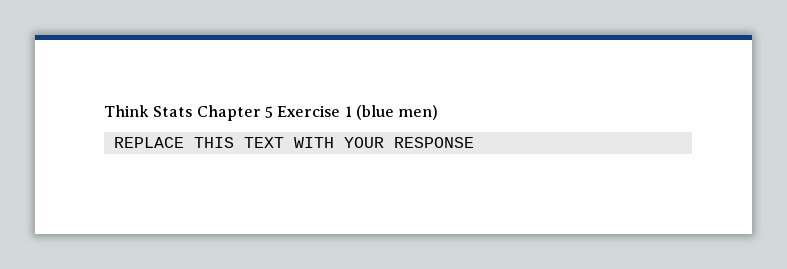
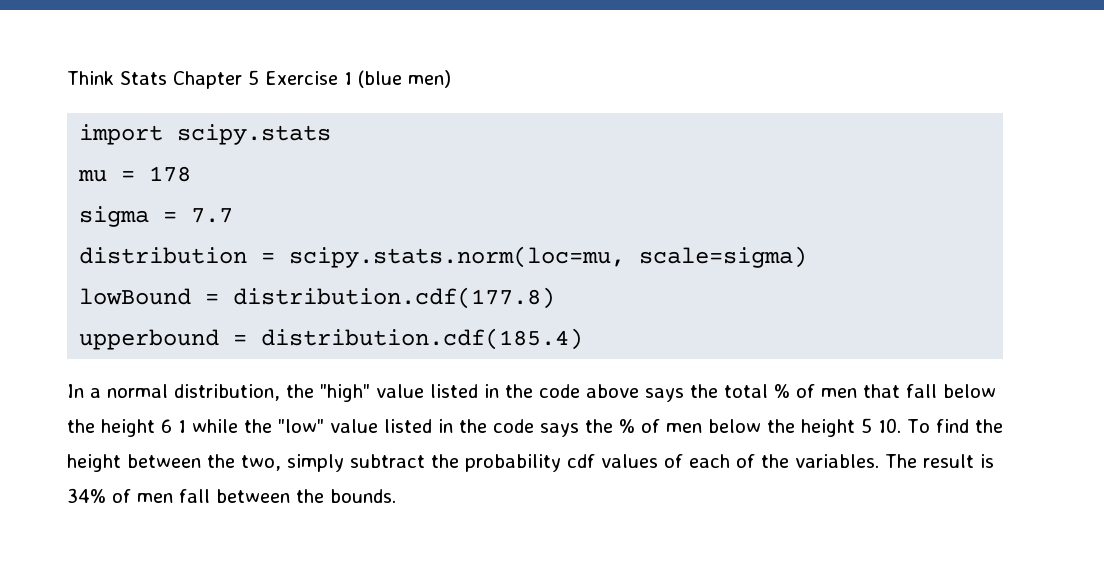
- REPLACE THIS TEXT WITH YOUR RESPONSE
+ import scipy.stats
+ mu = 178
+ sigma = 7.7
+ distribution = scipy.stats.norm(loc=mu, scale=sigma)
+ lowBound = distribution.cdf(177.8)
+ upperbound = distribution.cdf(185.4)
+ In a normal distribution, the "high" value listed in the code above says the total % of men that fall below the height 6 1 while the "low" value listed in the code says the % of men below the height 5 10. To find the height between the two, simply subtract the probability cdf values of each of the variables. The result is 34% of men fall between the bounds.

